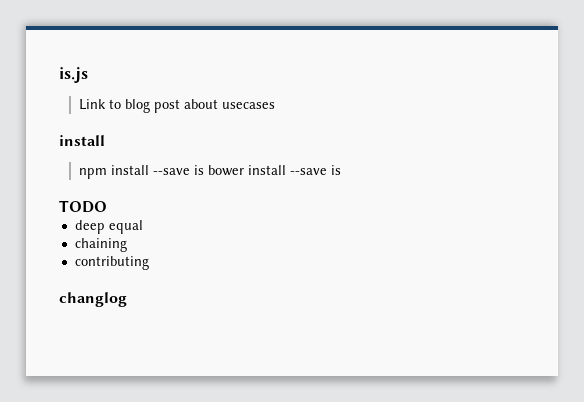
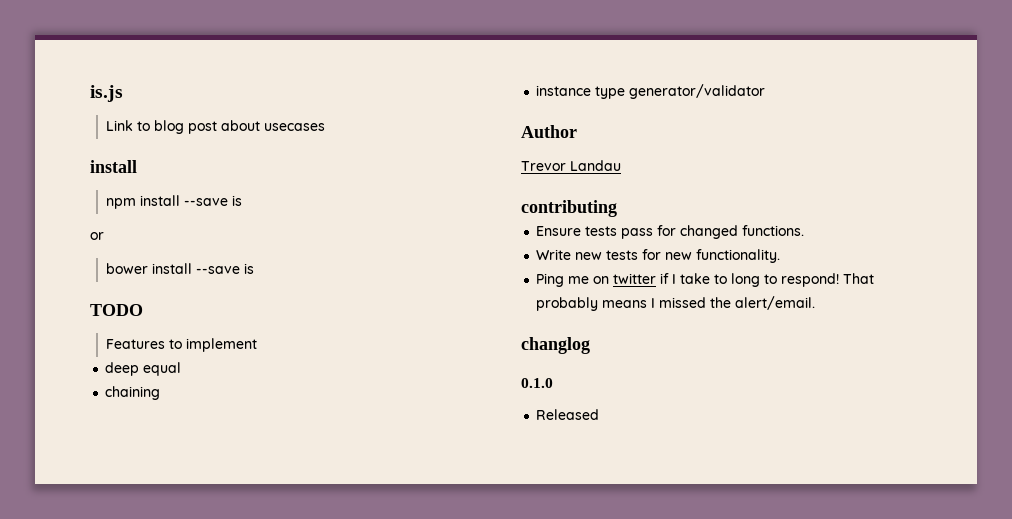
- npm install --save is bower install --save is
+ npm install --save is
+ or
+ bower install --save is
+ Features to implement
+ instance type generator/validator
+ Author
+ Trevor Landau
  contributing
+ Ensure tests pass for changed functions.
+ Write new tests for new functionality.
+ Ping me on twitter if I take to long to respond! That probably means I missed the alert/email.
+ 0.1.0
+ Released

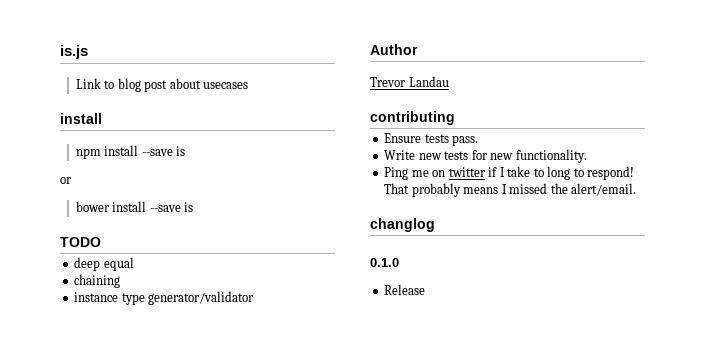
- Features to implement
- Ensure tests pass for changed functions.
+ Ensure tests pass.
- Released
+ Release

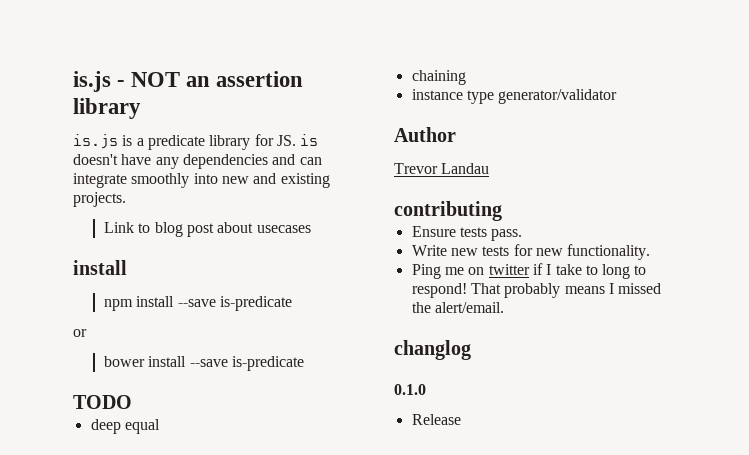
- is.js
+ is.js - NOT an assertion library
+ is.js is a predicate library for JS. is doesn't have any dependencies and can integrate smoothly into new and existing projects.
- npm install --save is
+ npm install --save is-predicate
- bower install --save is
+ bower install --save is-predicate

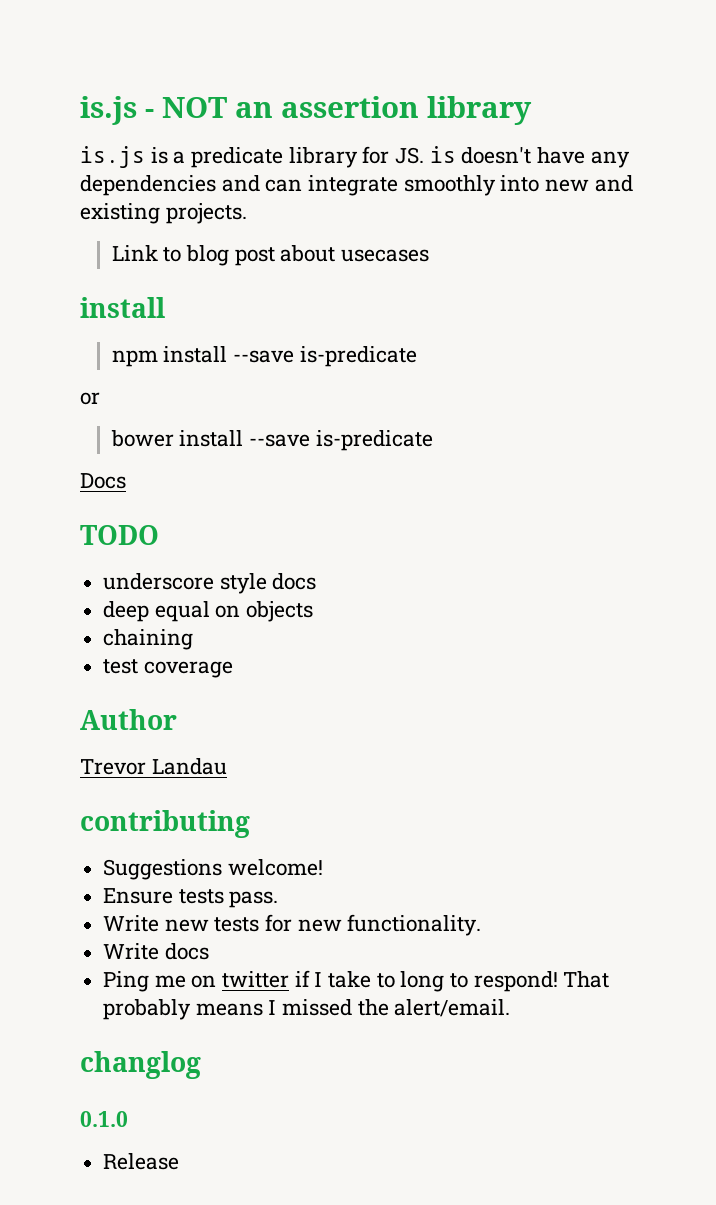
+ Docs
+ underscore style docs
- deep equal
+ deep equal on objects
- instance type generator/validator
+ test coverage
+ Suggestions welcome!
+ Write docs

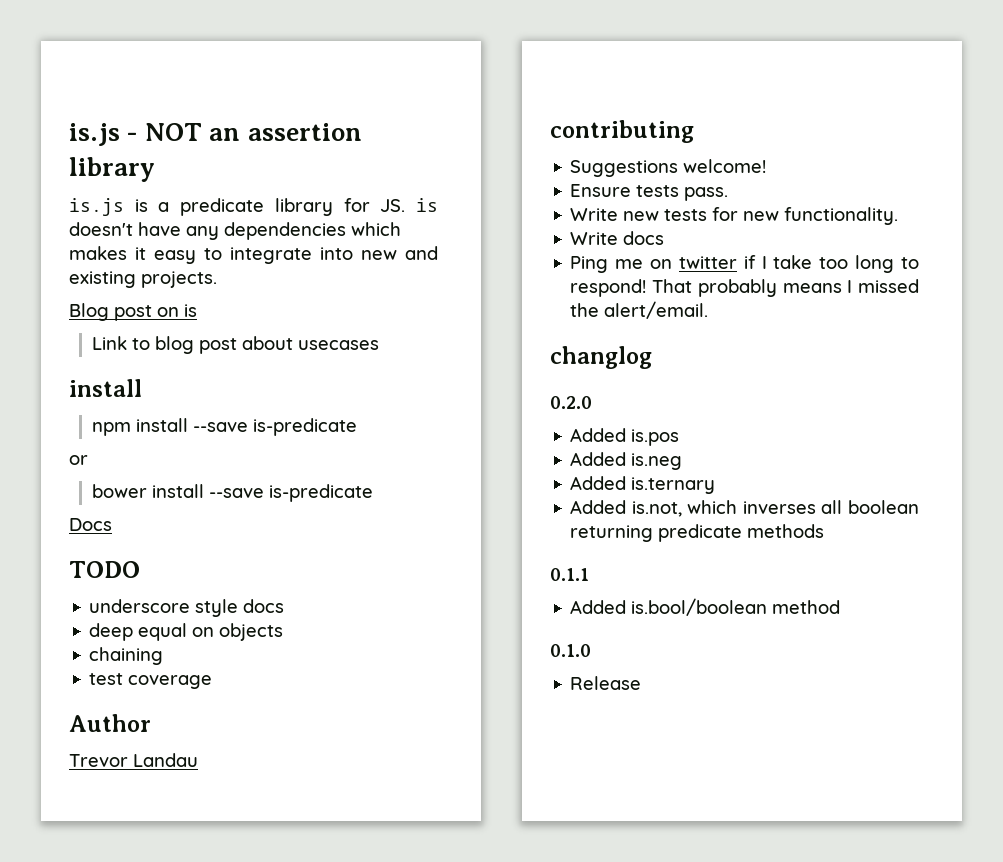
- is.js is a predicate library for JS. is doesn't have any dependencies and can integrate smoothly into new and existing projects.
+ is.js is a predicate library for JS. is doesn't have any dependencies which makes it easy to integrate into new and existing projects.
+ Blog post on is
- Ping me on twitter if I take to long to respond!
+ Ping me on twitter if I take too long to respond!
+ 0.2.0
+ Added is.pos
+ Added is.neg
+ Added is.ternary
+ Added is.not, which inverses all boolean returning predicate methods
+ 0.1.1
+ Added is.bool/boolean method

